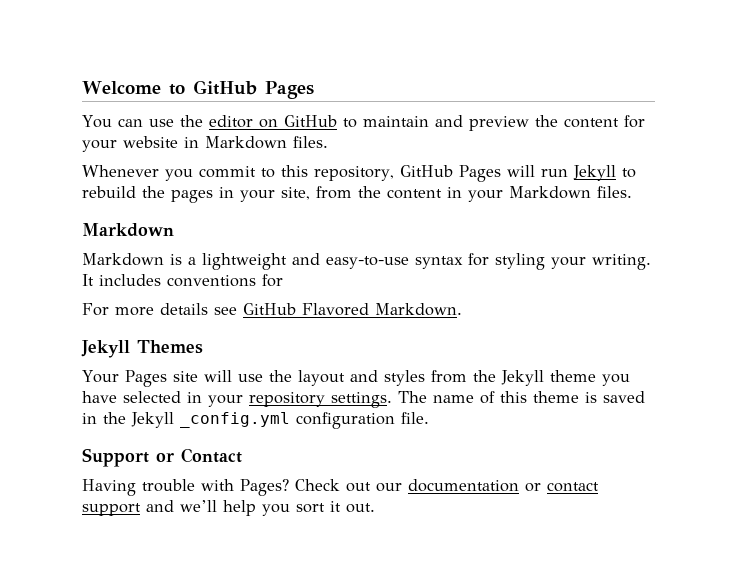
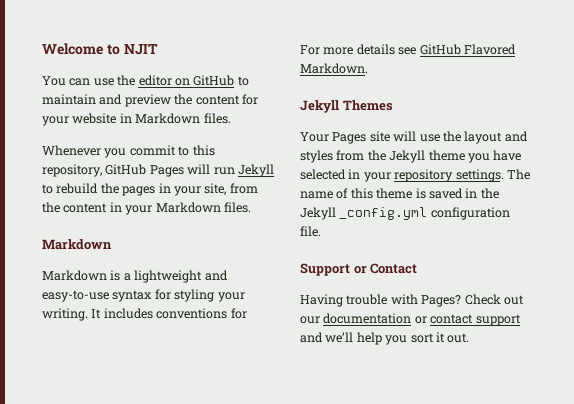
- Welcome to GitHub Pages
+ Welcome to NJIT

